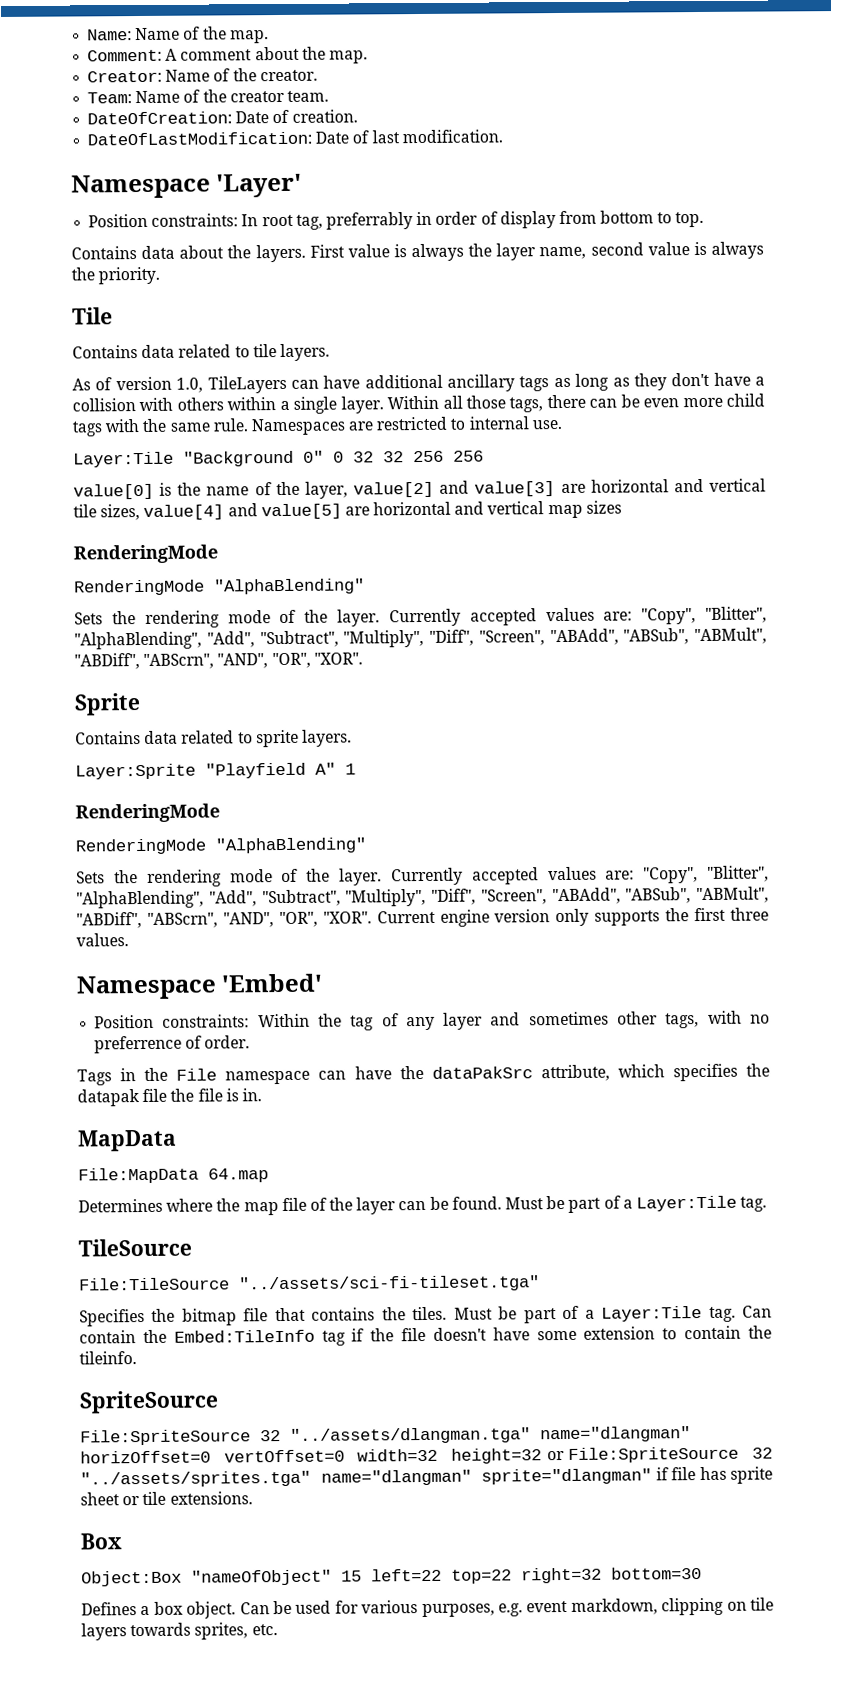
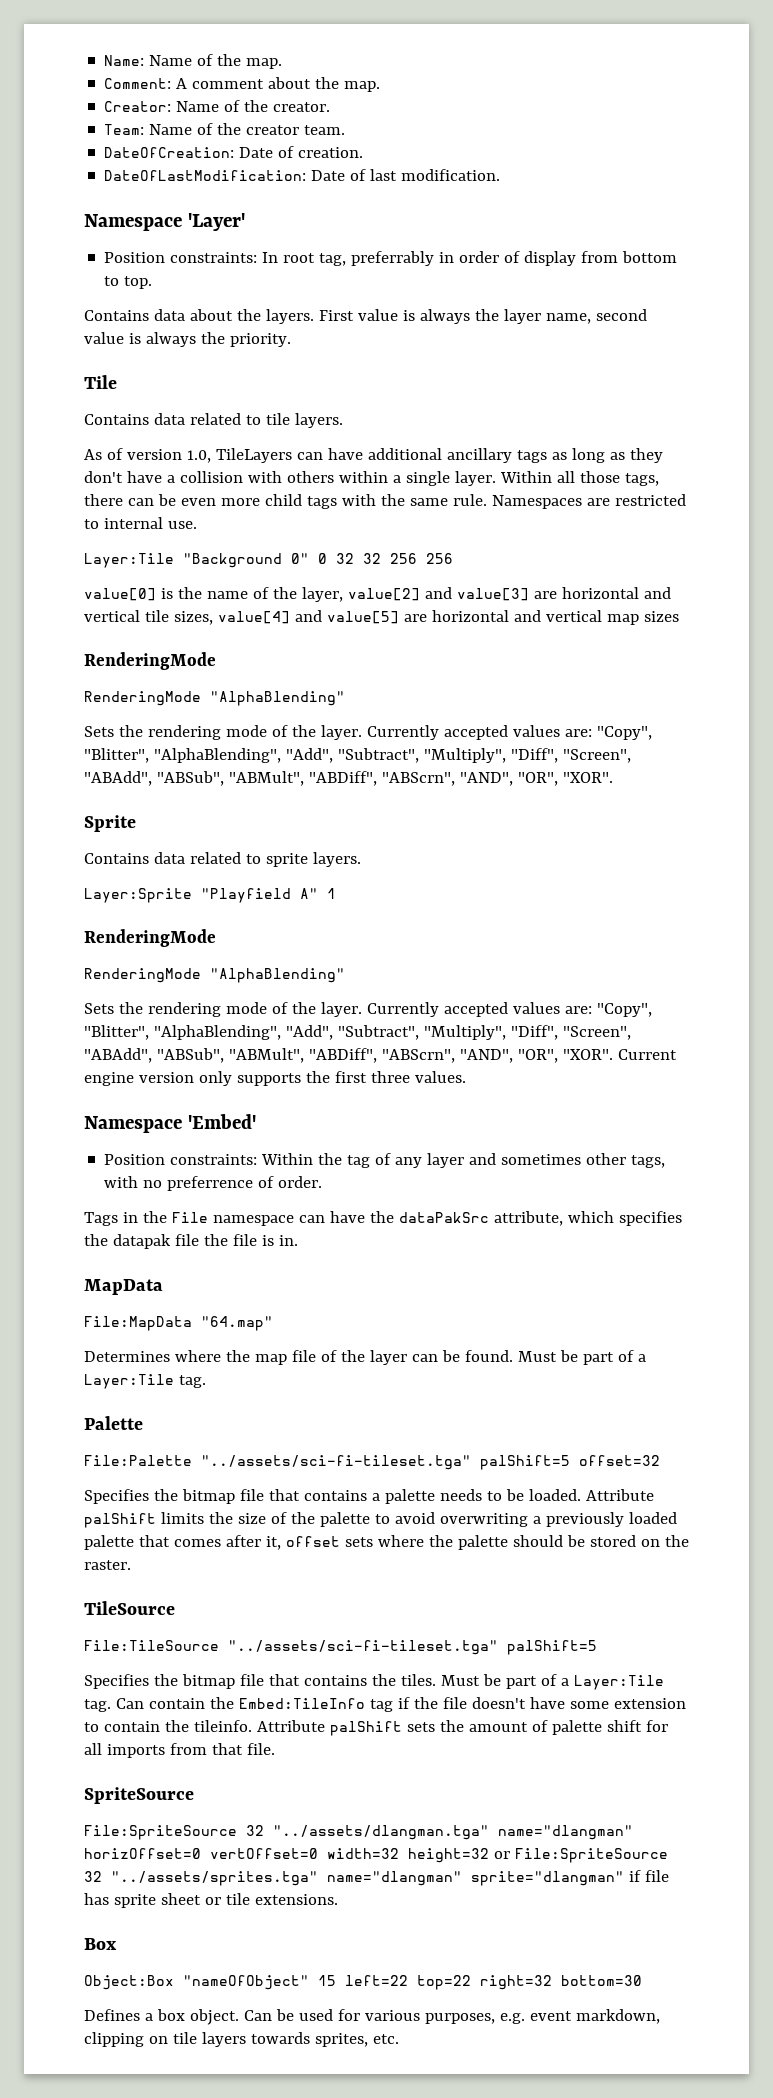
- File:MapData 64.map
+ File:MapData "64.map"
+ Palette
+ File:Palette "../assets/sci-fi-tileset.tga" palShift=5 offset=32
+ Specifies the bitmap file that contains a palette needs to be loaded. Attribute palShift limits the size of the palette to avoid overwriting a previously loaded palette that comes after it, offset sets where the palette should be stored on the raster.
- File:TileSource "../assets/sci-fi-tileset.tga"
+ File:TileSource "../assets/sci-fi-tileset.tga" palShift=5
+ Attribute palShift sets the amount of palette shift for all imports from that file.

